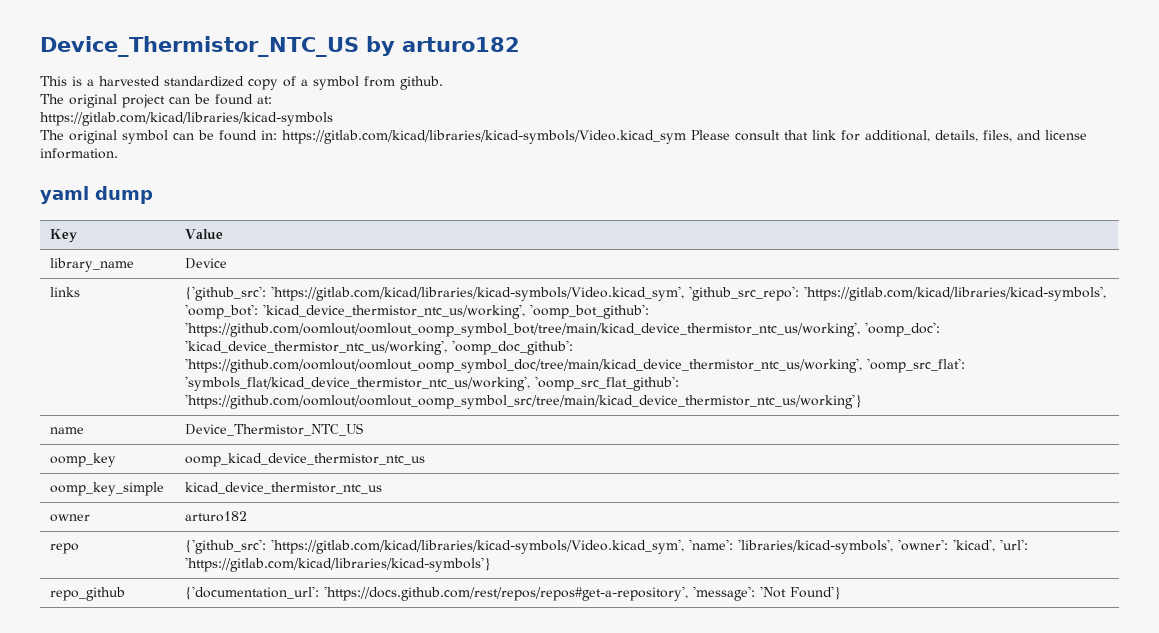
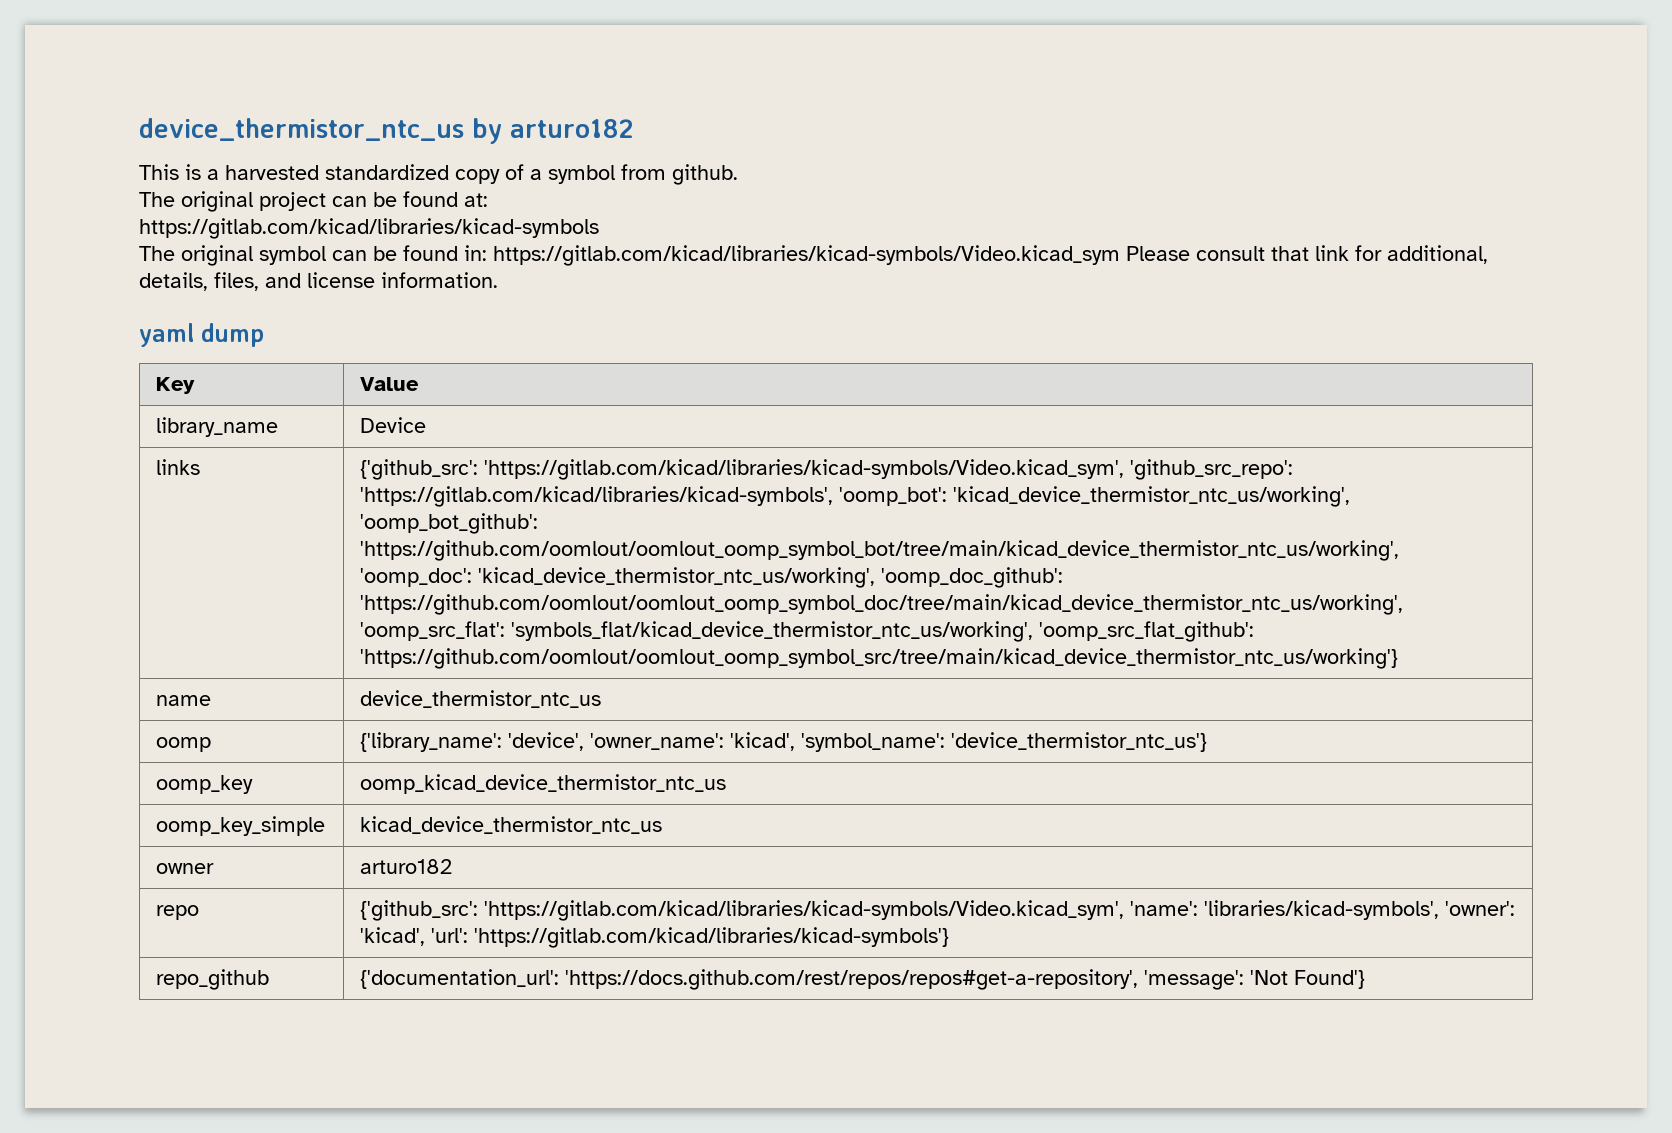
- Device_Thermistor_NTC_US by arturo182
+ device_thermistor_ntc_us by arturo182
- name | Device_Thermistor_NTC_US
+ name | device_thermistor_ntc_us
+ oomp | {'library_name': 'device', 'owner_name': 'kicad', 'symbol_name': 'device_thermistor_ntc_us'}

